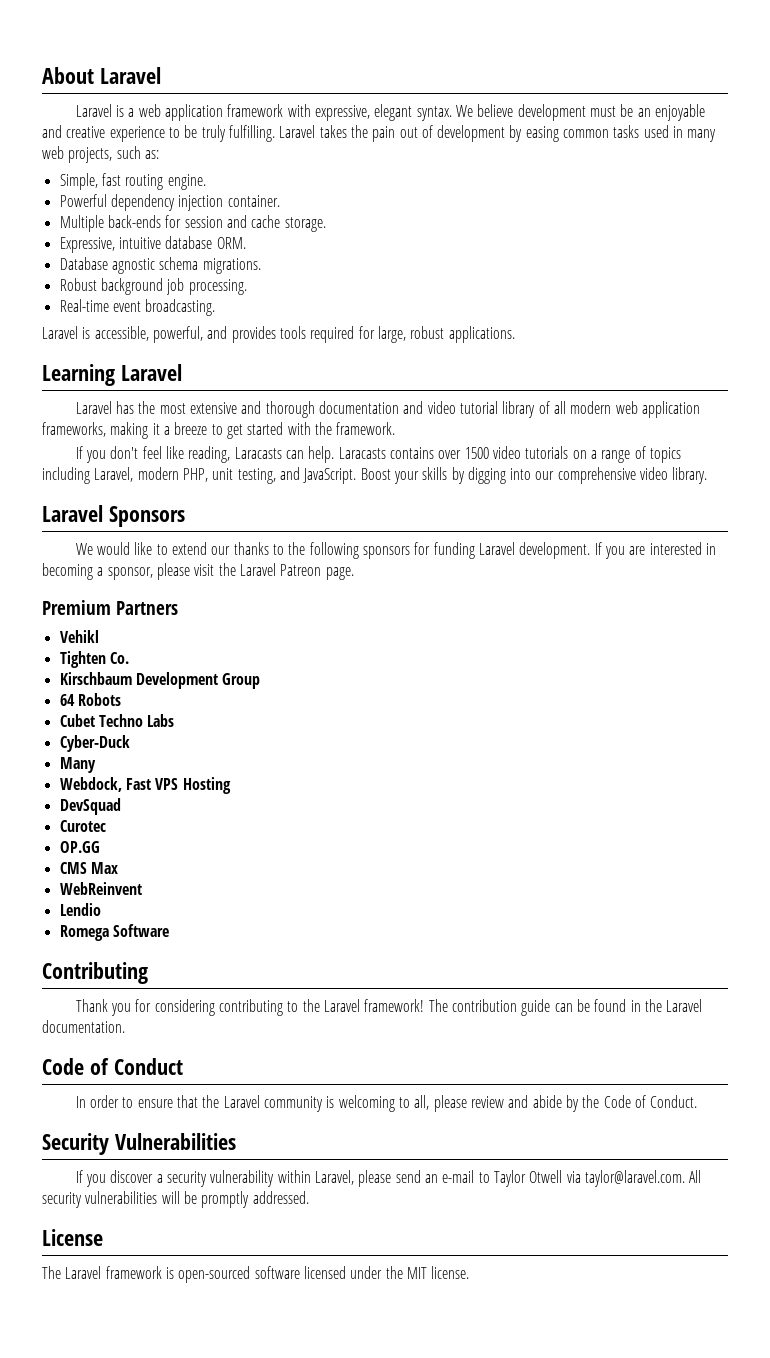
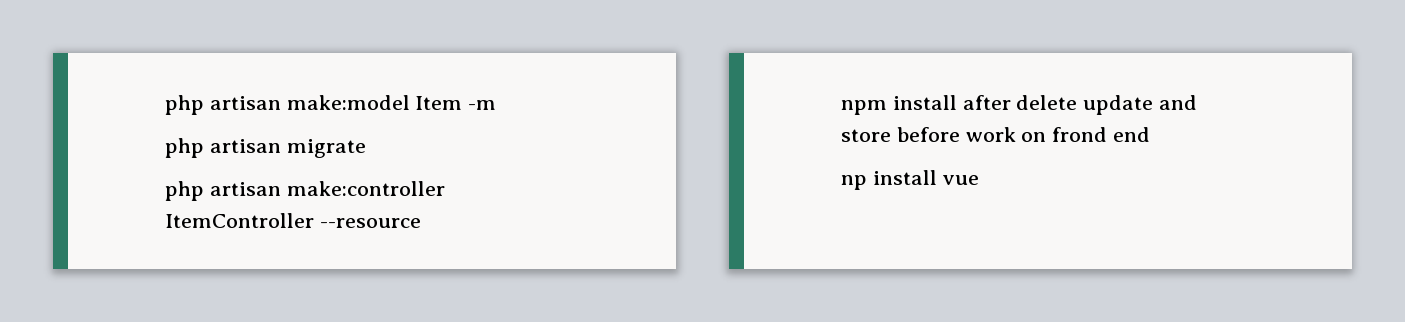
- About Laravel
- Laravel is a web application framework with expressive, elegant syntax. We believe development must be an enjoyable and creative experience to be truly fulfilling. Laravel takes the pain out of development by easing common tasks used in many web projects, such as:
- Simple, fast routing engine.
- Powerful dependency injection container.
- Multiple back-ends for session and cache storage.
- Expressive, intuitive database ORM.
- Database agnostic schema migrations.
- Robust background job processing.
- Real-time event broadcasting.
- Laravel is accessible, powerful, and provides tools required for large, robust applications.
- Learning Laravel
- Laravel has the most extensive and thorough documentation and video tutorial library of all modern web application frameworks, making it a breeze to get started with the framework.
- If you don't feel like reading, Laracasts can help. Laracasts contains over 1500 video tutorials on a range of topics including Laravel, modern PHP, unit testing, and JavaScript. Boost your skills by digging into our comprehensive video library.
- Laravel Sponsors
- We would like to extend our thanks to the following sponsors for funding Laravel development. If you are interested in becoming a sponsor, please visit the Laravel Patreon page.
- Premium Partners
- Vehikl
- Tighten Co.
- Kirschbaum Development Group
- 64 Robots
- Cubet Techno Labs
- Cyber-Duck
- Many
- Webdock, Fast VPS Hosting
- DevSquad
- Curotec
- OP.GG
- CMS Max
- WebReinvent
- Lendio
- Romega Software
- Contributing
- Thank you for considering contributing to the Laravel framework! The contribution guide can be found in the Laravel documentation.
- Code of Conduct
- In order to ensure that the Laravel community is welcoming to all, please review and abide by the Code of Conduct.
- Security Vulnerabilities
- If you discover a security vulnerability within Laravel, please send an e-mail to Taylor Otwell via taylor@laravel.com. All security vulnerabilities will be promptly addressed.
- License
- The Laravel framework is open-sourced software licensed under the MIT license.
+ php artisan make:model Item -m
+ php artisan migrate
+ php artisan make:controller ItemController --resource
+ npm install after delete update and store before work on frond end
+ np install vue

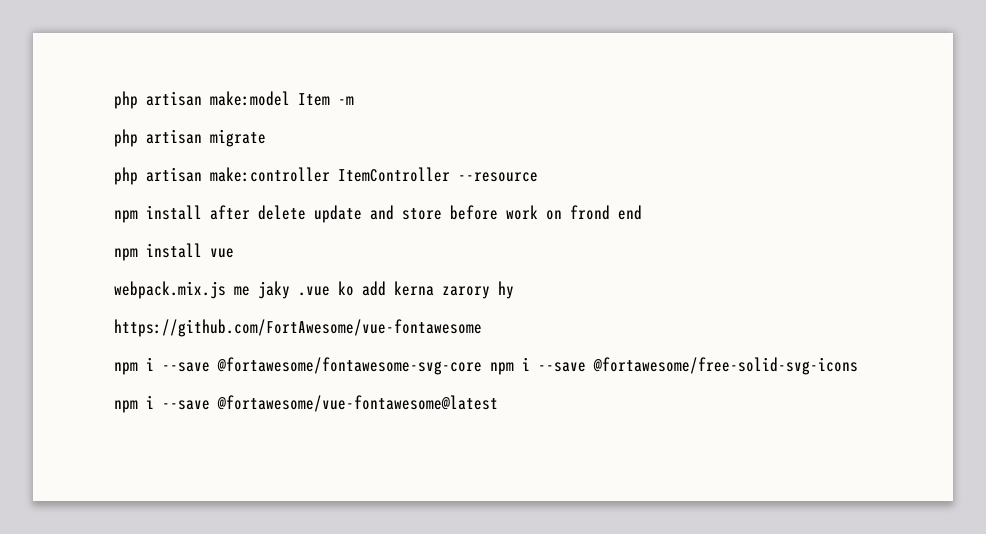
- np install vue
+ npm install vue
+ webpack.mix.js me jaky .vue ko add kerna zarory hy
+ https://github.com/FortAwesome/vue-fontawesome
+ npm i --save @fortawesome/fontawesome-svg-core npm i --save @fortawesome/free-solid-svg-icons
+ npm i --save @fortawesome/vue-fontawesome@latest

